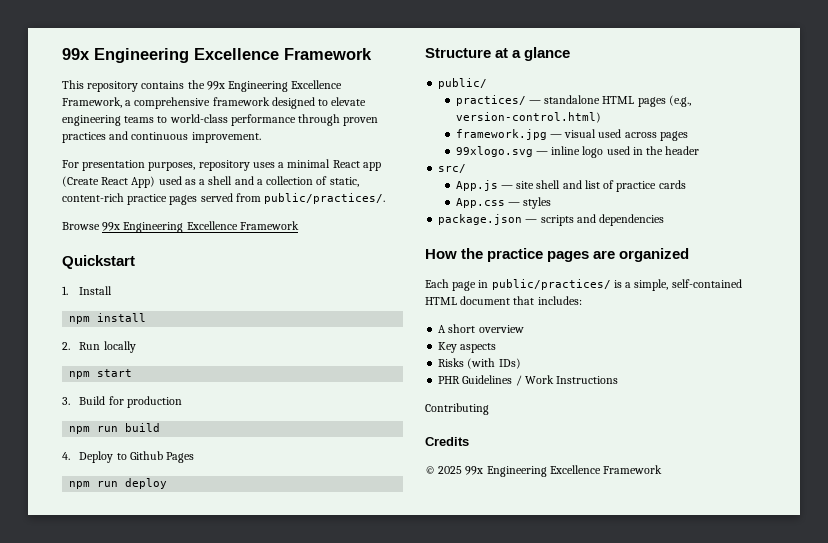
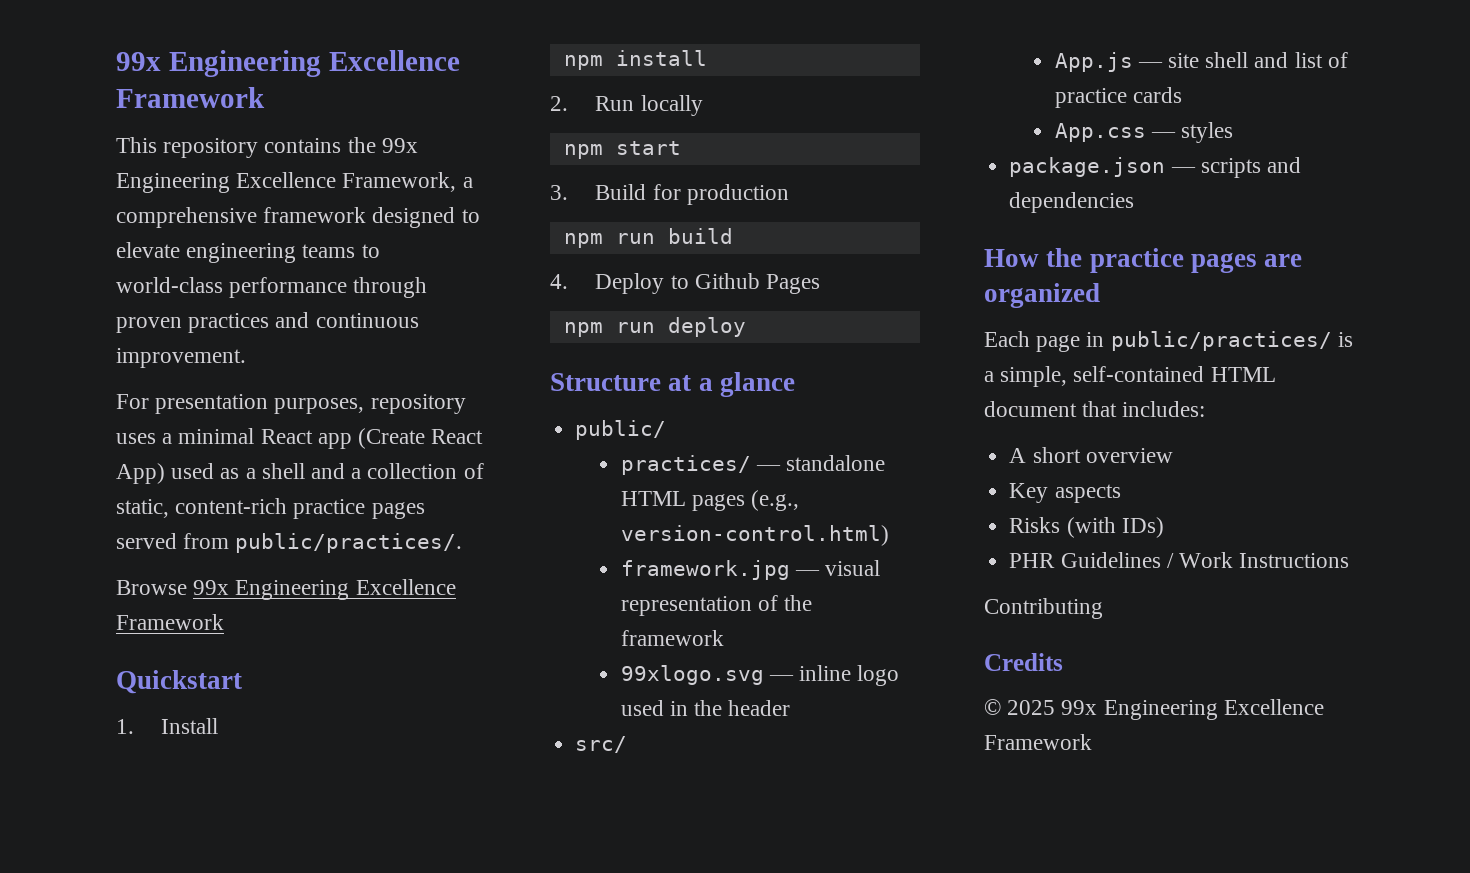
- framework.jpg — visual used across pages
+ framework.jpg — visual representation of the framework

